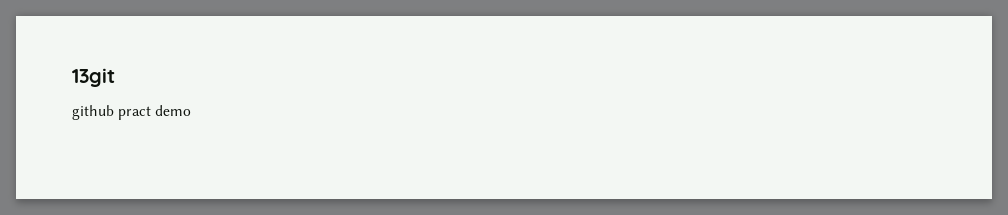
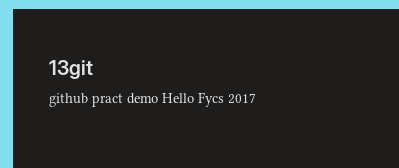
- github pract demo
+ github pract demo Hello Fycs 2017

